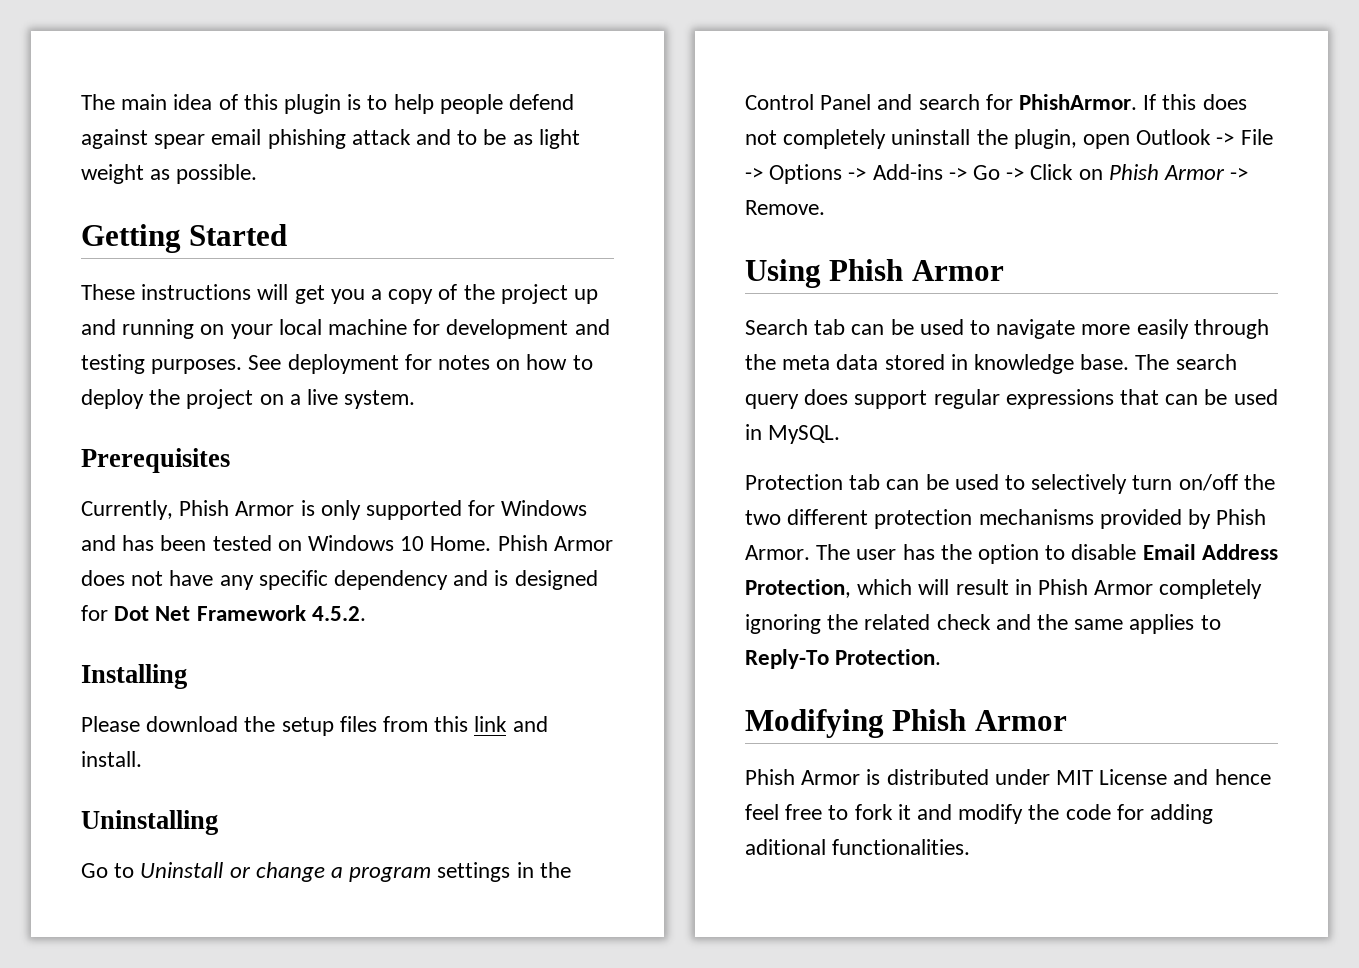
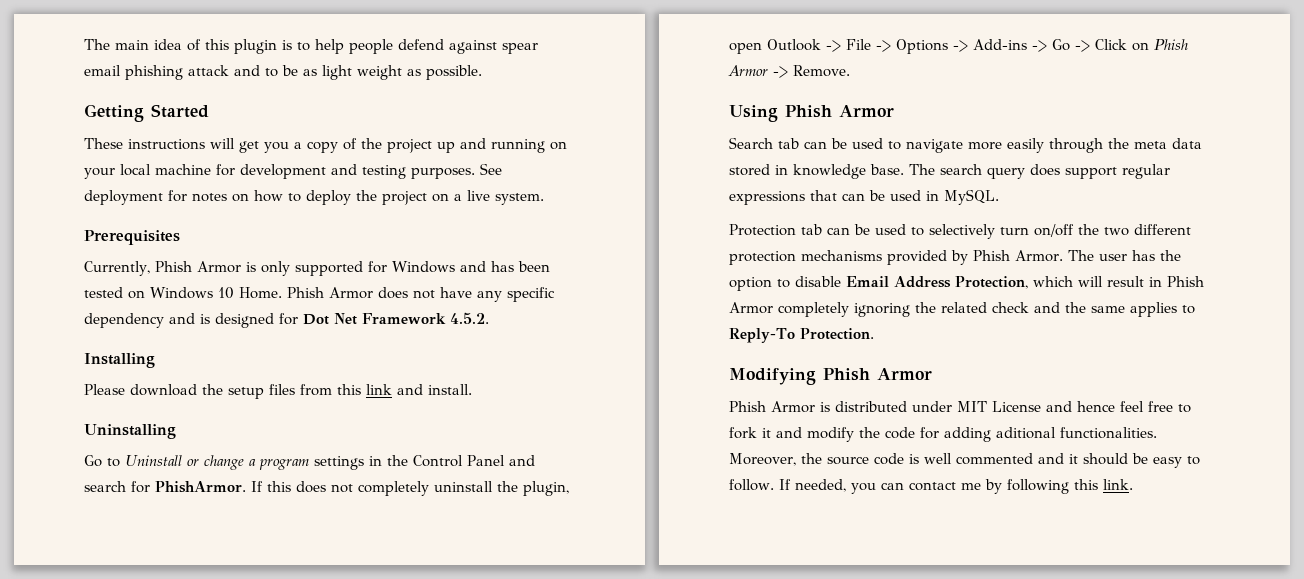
+ Moreover, the source code is well commented and it should be easy to follow. If needed, you can contact me by following this link.

